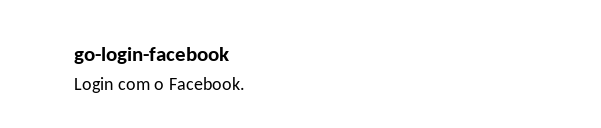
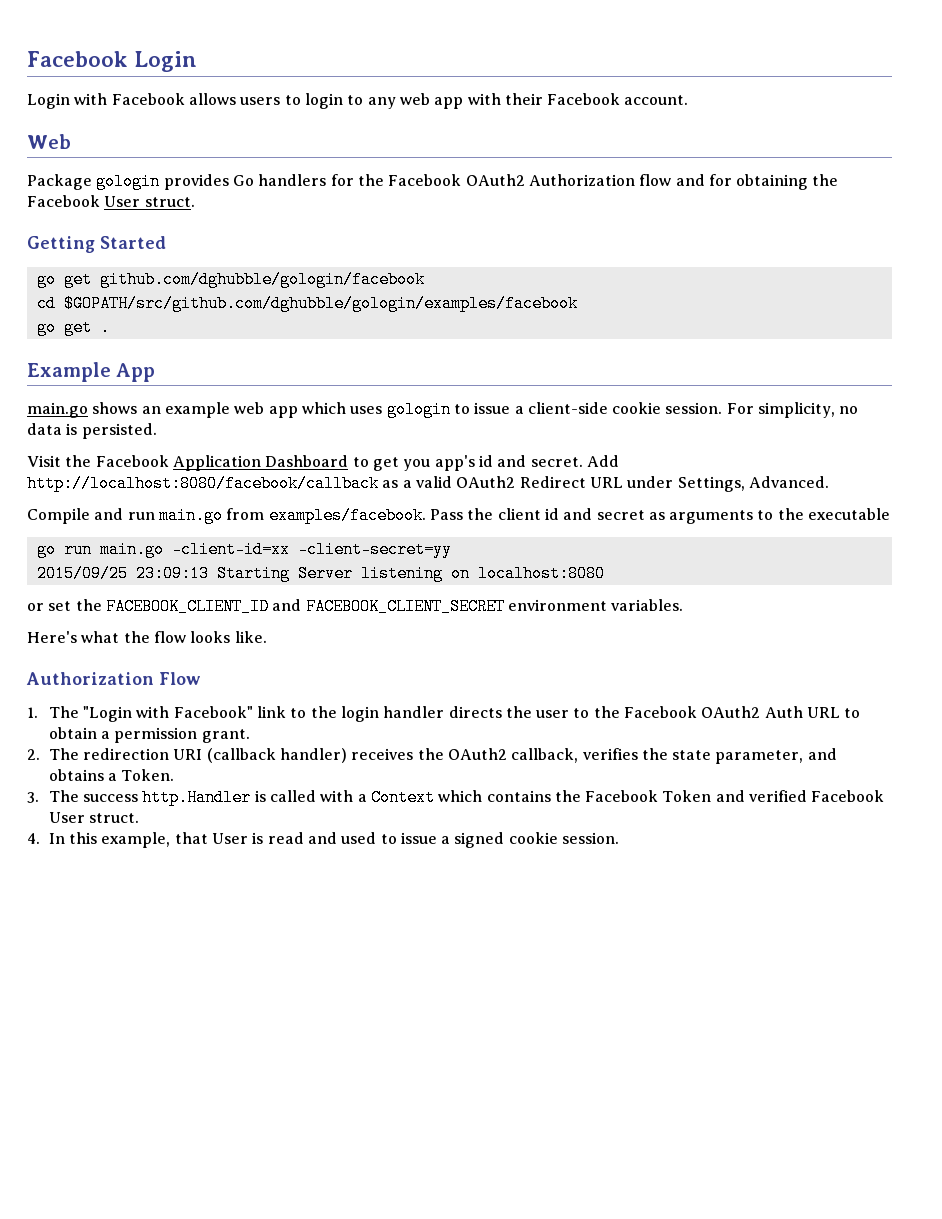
- go-login-facebook
- Login com o Facebook.
+ Facebook Login
+ Login with Facebook allows users to login to any web app with their Facebook account.
+ Web
+ Package gologin provides Go handlers for the Facebook OAuth2 Authorization flow and for obtaining the Facebook User struct.
+ Getting Started
+ go get github.com/dghubble/gologin/facebook
+ cd $GOPATH/src/github.com/dghubble/gologin/examples/facebook
+ go get .
+ Example App
+ main.go shows an example web app which uses gologin to issue a client-side cookie session. For simplicity, no data is persisted.
+ Visit the Facebook Application Dashboard to get you app's id and secret. Add http://localhost:8080/facebook/callback as a valid OAuth2 Redirect URL under Settings, Advanced.
+ Compile and run main.go from examples/facebook. Pass the client id and secret as arguments to the executable
+ go run main.go -client-id=xx -client-secret=yy
+ 2015/09/25 23:09:13 Starting Server listening on localhost:8080
+ or set the FACEBOOK_CLIENT_ID and FACEBOOK_CLIENT_SECRET environment variables.
+ Here's what the flow looks like.
+ Authorization Flow
+ 1. The "Login with Facebook" link to the login handler directs the user to the Facebook OAuth2 Auth URL to obtain a permission grant.
+ 2. The redirection URI (callback handler) receives the OAuth2 callback, verifies the state parameter, and obtains a Token.
+ 3. The success http.Handler is called with a Context which contains the Facebook Token and verified Facebook User struct.
+ 4. In this example, that User is read and used to issue a signed cookie session.

